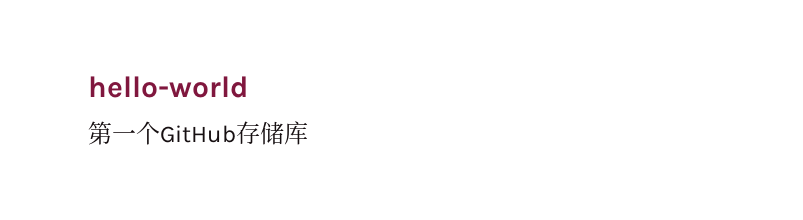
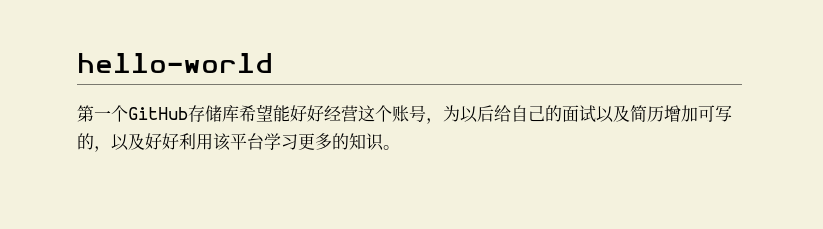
- 第一个GitHub存储库
+ 第一个GitHub存储库希望能好好经营这个账号，为以后给自己的面试以及简历增加可写的，以及好好利用该平台学习更多的知识。

